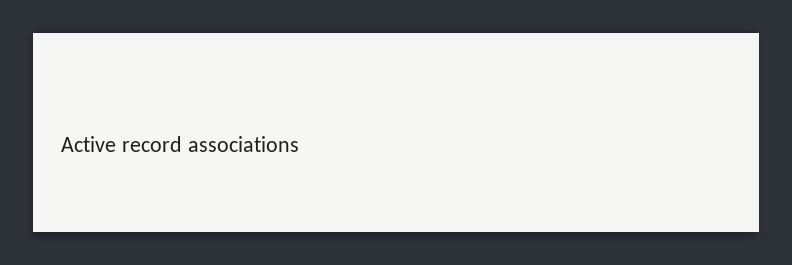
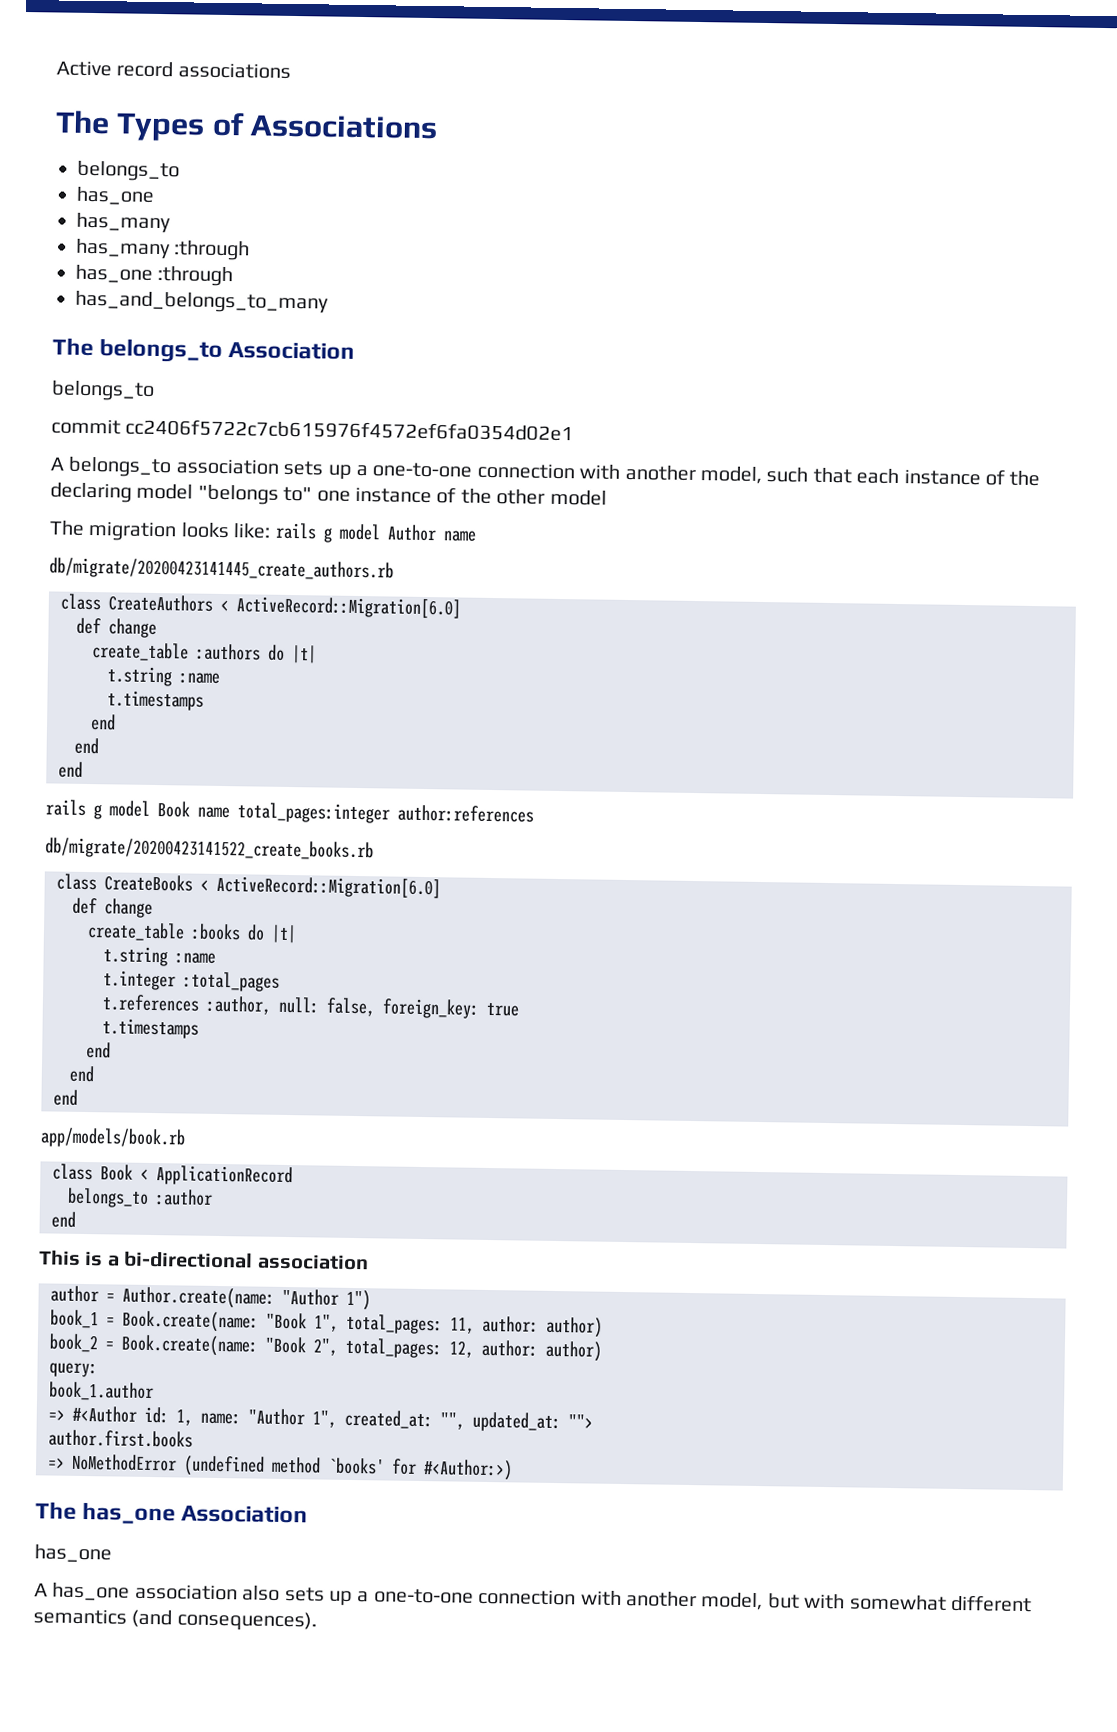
+ The Types of Associations
+ belongs_to
+ has_one
+ has_many
+ has_many :through
+ has_one :through
+ has_and_belongs_to_many
+ The belongs_to Association
+ belongs_to
+ commit cc2406f5722c7cb615976f4572ef6fa0354d02e1
+ A belongs_to association sets up a one-to-one connection with another model, such that each instance of the declaring model "belongs to" one instance of the other model
+ The migration looks like: rails g model Author name
+ db/migrate/20200423141445_create_authors.rb
+ class CreateAuthors < ActiveRecord::Migration[6.0]
+ def change
+ create_table :authors do |t|
+ t.string :name
+ t.timestamps
+ end
+ end
+ end
+ rails g model Book name total_pages:integer author:references
+ db/migrate/20200423141522_create_books.rb
+ class CreateBooks < ActiveRecord::Migration[6.0]
+ def change
+ create_table :books do |t|
+ t.string :name
+ t.integer :total_pages
+ t.references :author, null: false, foreign_key: true
+ t.timestamps
+ end
+ end
+ end
+ app/models/book.rb
+ class Book < ApplicationRecord
+ belongs_to :author
+ end
+ This is a bi-directional association
+ author = Author.create(name: "Author 1")
+ book_1 = Book.create(name: "Book 1", total_pages: 11, author: author)
+ book_2 = Book.create(name: "Book 2", total_pages: 12, author: author)
+ query:
+ book_1.author
+ => #<Author id: 1, name: "Author 1", created_at: "", updated_at: "">
+ author.first.books
+ => NoMethodError (undefined method `books' for #<Author:>)
+ The has_one Association
+ has_one
+ A has_one association also sets up a one-to-one connection with another model, but with somewhat different semantics (and consequences).

